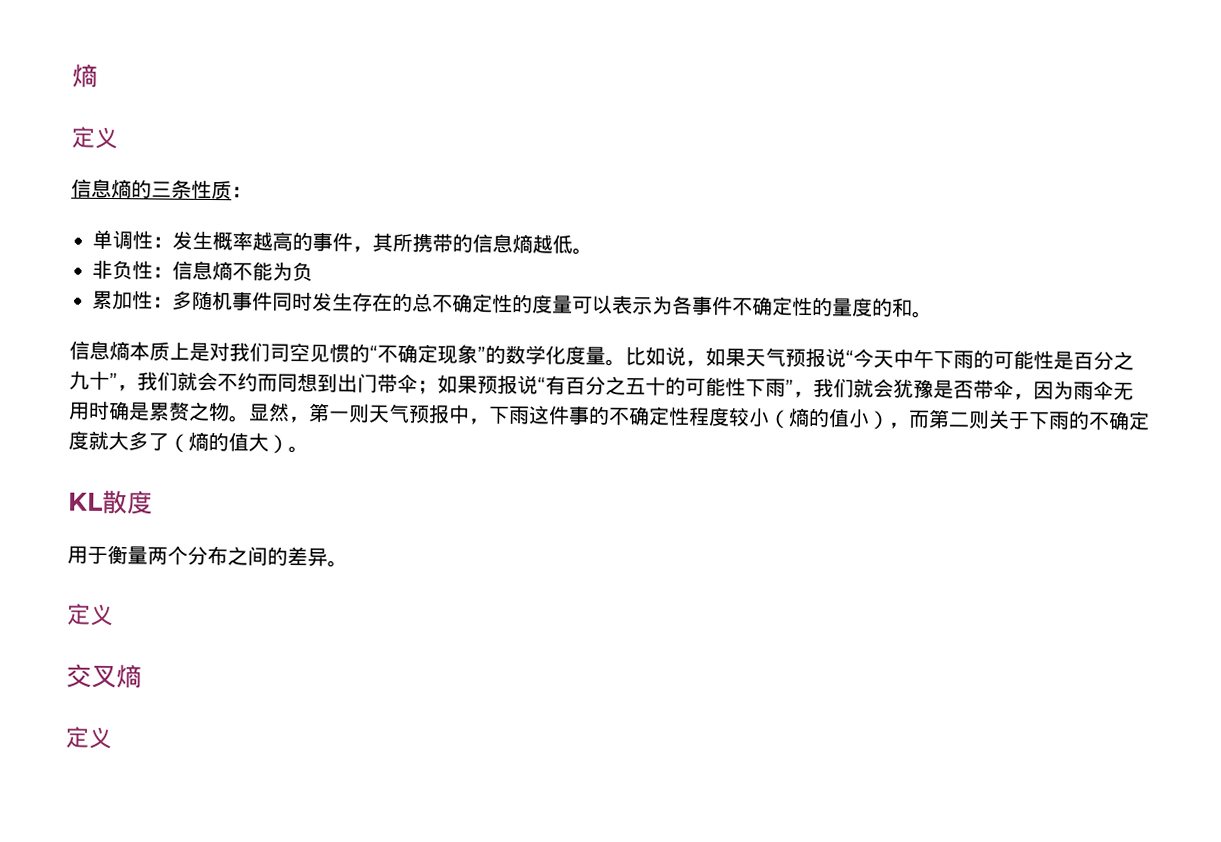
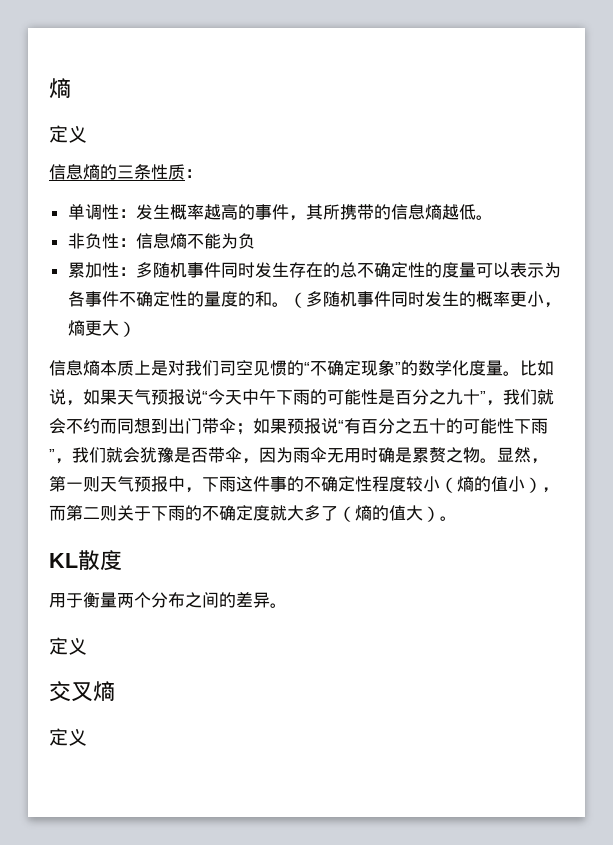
+ （多随机事件同时发生的概率更小，熵更大）

